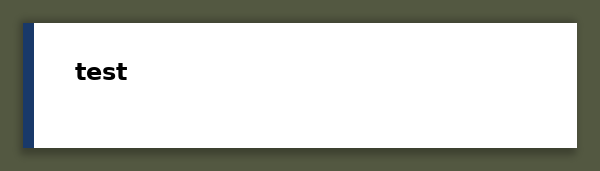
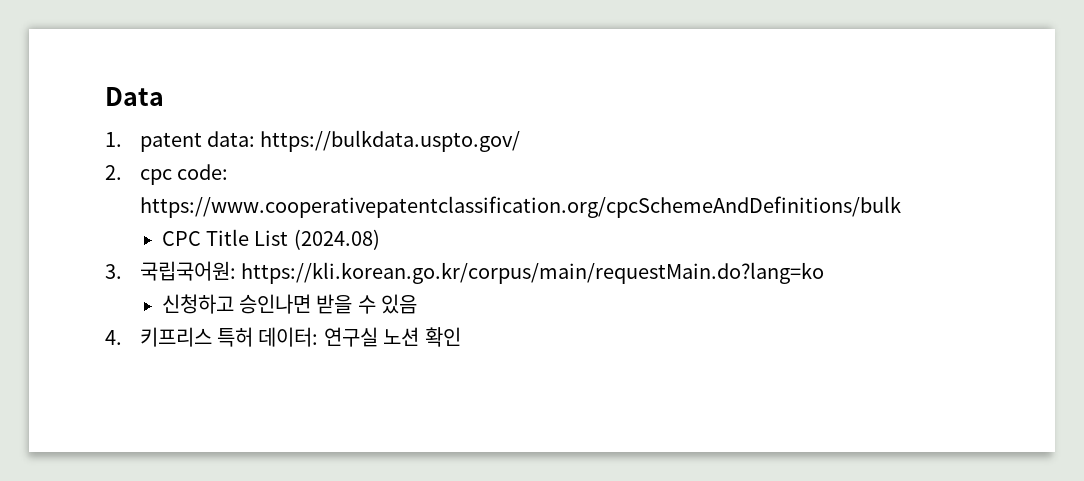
- test
+ Data
+ 1. patent data: https://bulkdata.uspto.gov/
+ 2. cpc code: https://www.cooperativepatentclassification.org/cpcSchemeAndDefinitions/bulk
+ CPC Title List (2024.08)
+ 3. 국립국어원: https://kli.korean.go.kr/corpus/main/requestMain.do?lang=ko
+ 신청하고 승인나면 받을 수 있음
+ 4. 키프리스 특허 데이터: 연구실 노션 확인

